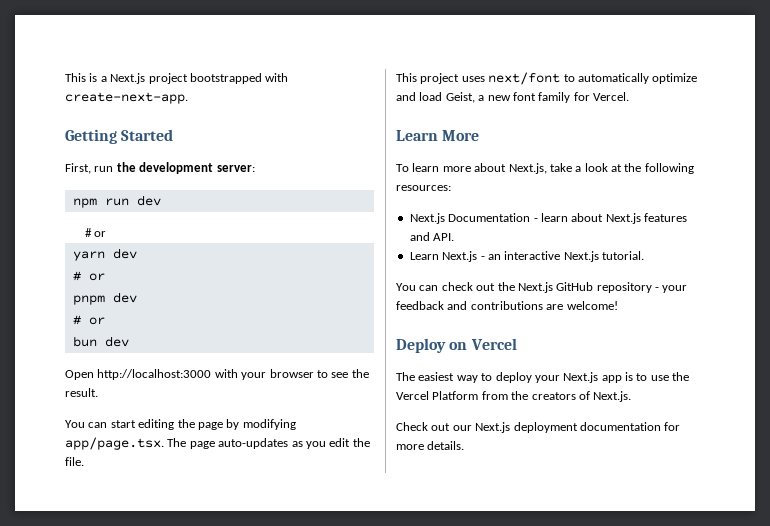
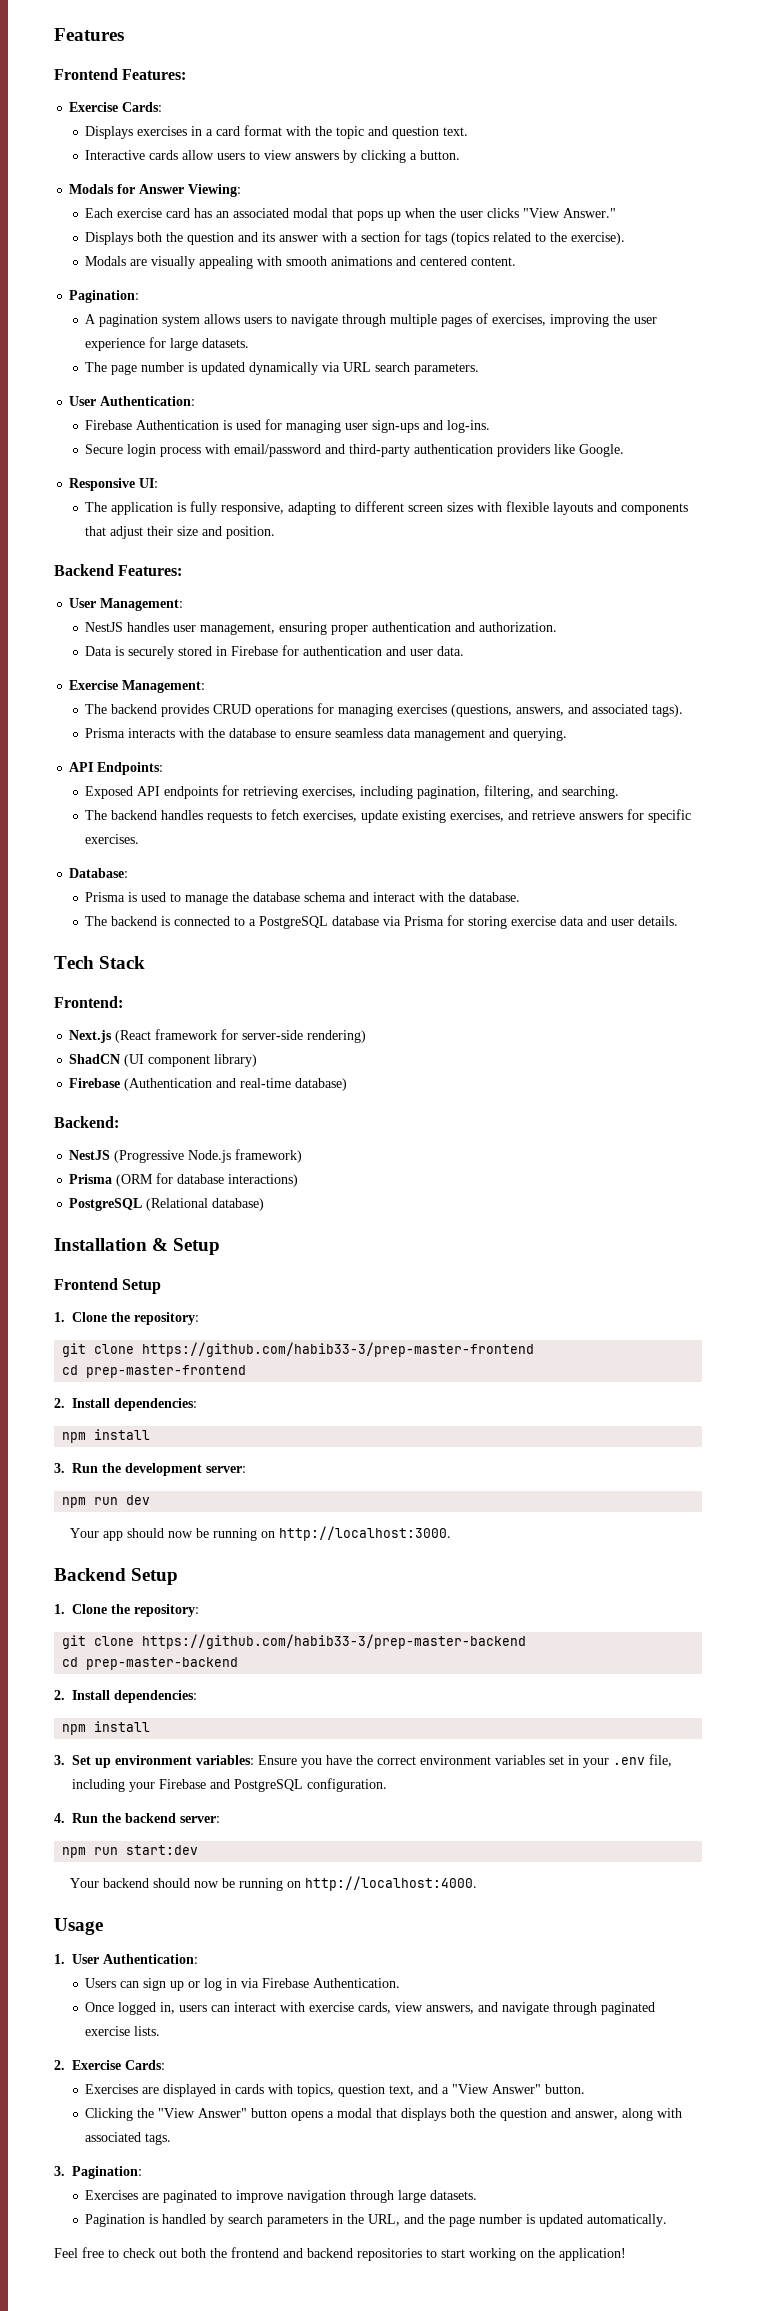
- This is a Next.js project bootstrapped with create-next-app.
- Getting Started
- First, run the development server:
+ Features
+ Frontend Features:
+ Exercise Cards:
+ Displays exercises in a card format with the topic and question text.
+ Interactive cards allow users to view answers by clicking a button.
+ Modals for Answer Viewing:
+ Each exercise card has an associated modal that pops up when the user clicks "View Answer."
+ Displays both the question and its answer with a section for tags (topics related to the exercise).
+ Modals are visually appealing with smooth animations and centered content.
+ Pagination:
+ A pagination system allows users to navigate through multiple pages of exercises, improving the user experience for large datasets.
+ The page number is updated dynamically via URL search parameters.
+ User Authentication:
+ Firebase Authentication is used for managing user sign-ups and log-ins.
+ Secure login process with email/password and third-party authentication providers like Google.
+ Responsive UI:
+ The application is fully responsive, adapting to different screen sizes with flexible layouts and components that adjust their size and position.
+ Backend Features:
+ User Management:
+ NestJS handles user management, ensuring proper authentication and authorization.
+ Data is securely stored in Firebase for authentication and user data.
+ Exercise Management:
+ The backend provides CRUD operations for managing exercises (questions, answers, and associated tags).
+ Prisma interacts with the database to ensure seamless data management and querying.
+ API Endpoints:
+ Exposed API endpoints for retrieving exercises, including pagination, filtering, and searching.
+ The backend handles requests to fetch exercises, update existing exercises, and retrieve answers for specific exercises.
+ Database:
+ Prisma is used to manage the database schema and interact with the database.
+ The backend is connected to a PostgreSQL database via Prisma for storing exercise data and user details.
+ Tech Stack
+ Frontend:
+ Next.js (React framework for server-side rendering)
+ ShadCN (UI component library)
+ Firebase (Authentication and real-time database)
+ Backend:
+ NestJS (Progressive Node.js framework)
+ Prisma (ORM for database interactions)
+ PostgreSQL (Relational database)
+ Installation & Setup
+ Frontend Setup
+ 1. Clone the repository:
+ git clone https://github.com/habib33-3/prep-master-frontend
+ cd prep-master-frontend
+ 2. Install dependencies:
+ npm install
+ 3. Run the development server:
  npm run dev
- # or
- yarn dev
- # or
- pnpm dev
- # or
- bun dev
- Open http://localhost:3000 with your browser to see the result.
- You can start editing the page by modifying app/page.tsx. The page auto-updates as you edit the file.
- This project uses next/font to automatically optimize and load Geist, a new font family for Vercel.
- Learn More
- To learn more about Next.js, take a look at the following resources:
- Next.js Documentation - learn about Next.js features and API.
- Learn Next.js - an interactive Next.js tutorial.
- You can check out the Next.js GitHub repository - your feedback and contributions are welcome!
- Deploy on Vercel
- The easiest way to deploy your Next.js app is to use the Vercel Platform from the creators of Next.js.
- Check out our Next.js deployment documentation for more details.
+ Your app should now be running on http://localhost:3000.
+ Backend Setup
+ 1. Clone the repository:
+ git clone https://github.com/habib33-3/prep-master-backend
+ cd prep-master-backend
+ 2. Install dependencies:
+ npm install
+ 3. Set up environment variables: Ensure you have the correct environment variables set in your .env file, including your Firebase and PostgreSQL configuration.
+ 4. Run the backend server:
+ npm run start:dev
+ Your backend should now be running on http://localhost:4000.
+ Usage
+ 1. User Authentication:
+ Users can sign up or log in via Firebase Authentication.
+ Once logged in, users can interact with exercise cards, view answers, and navigate through paginated exercise lists.
+ 2. Exercise Cards:
+ Exercises are displayed in cards with topics, question text, and a "View Answer" button.
+ Clicking the "View Answer" button opens a modal that displays both the question and answer, along with associated tags.
+ 3. Pagination:
+ Exercises are paginated to improve navigation through large datasets.
+ Pagination is handled by search parameters in the URL, and the page number is updated automatically.
+ Feel free to check out both the frontend and backend repositories to start working on the application!

